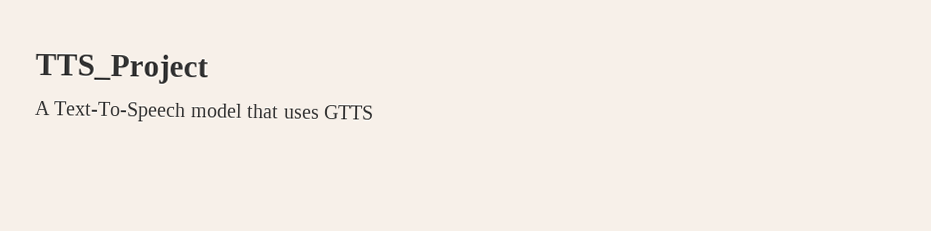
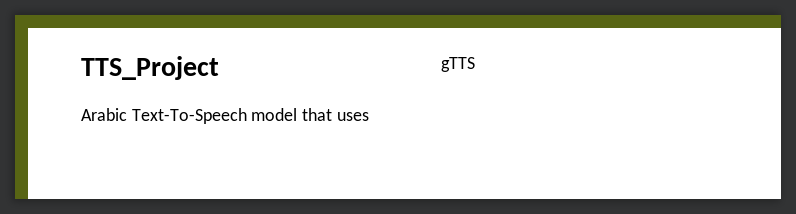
- A Text-To-Speech model that uses GTTS
+ Arabic Text-To-Speech model that uses gTTS

